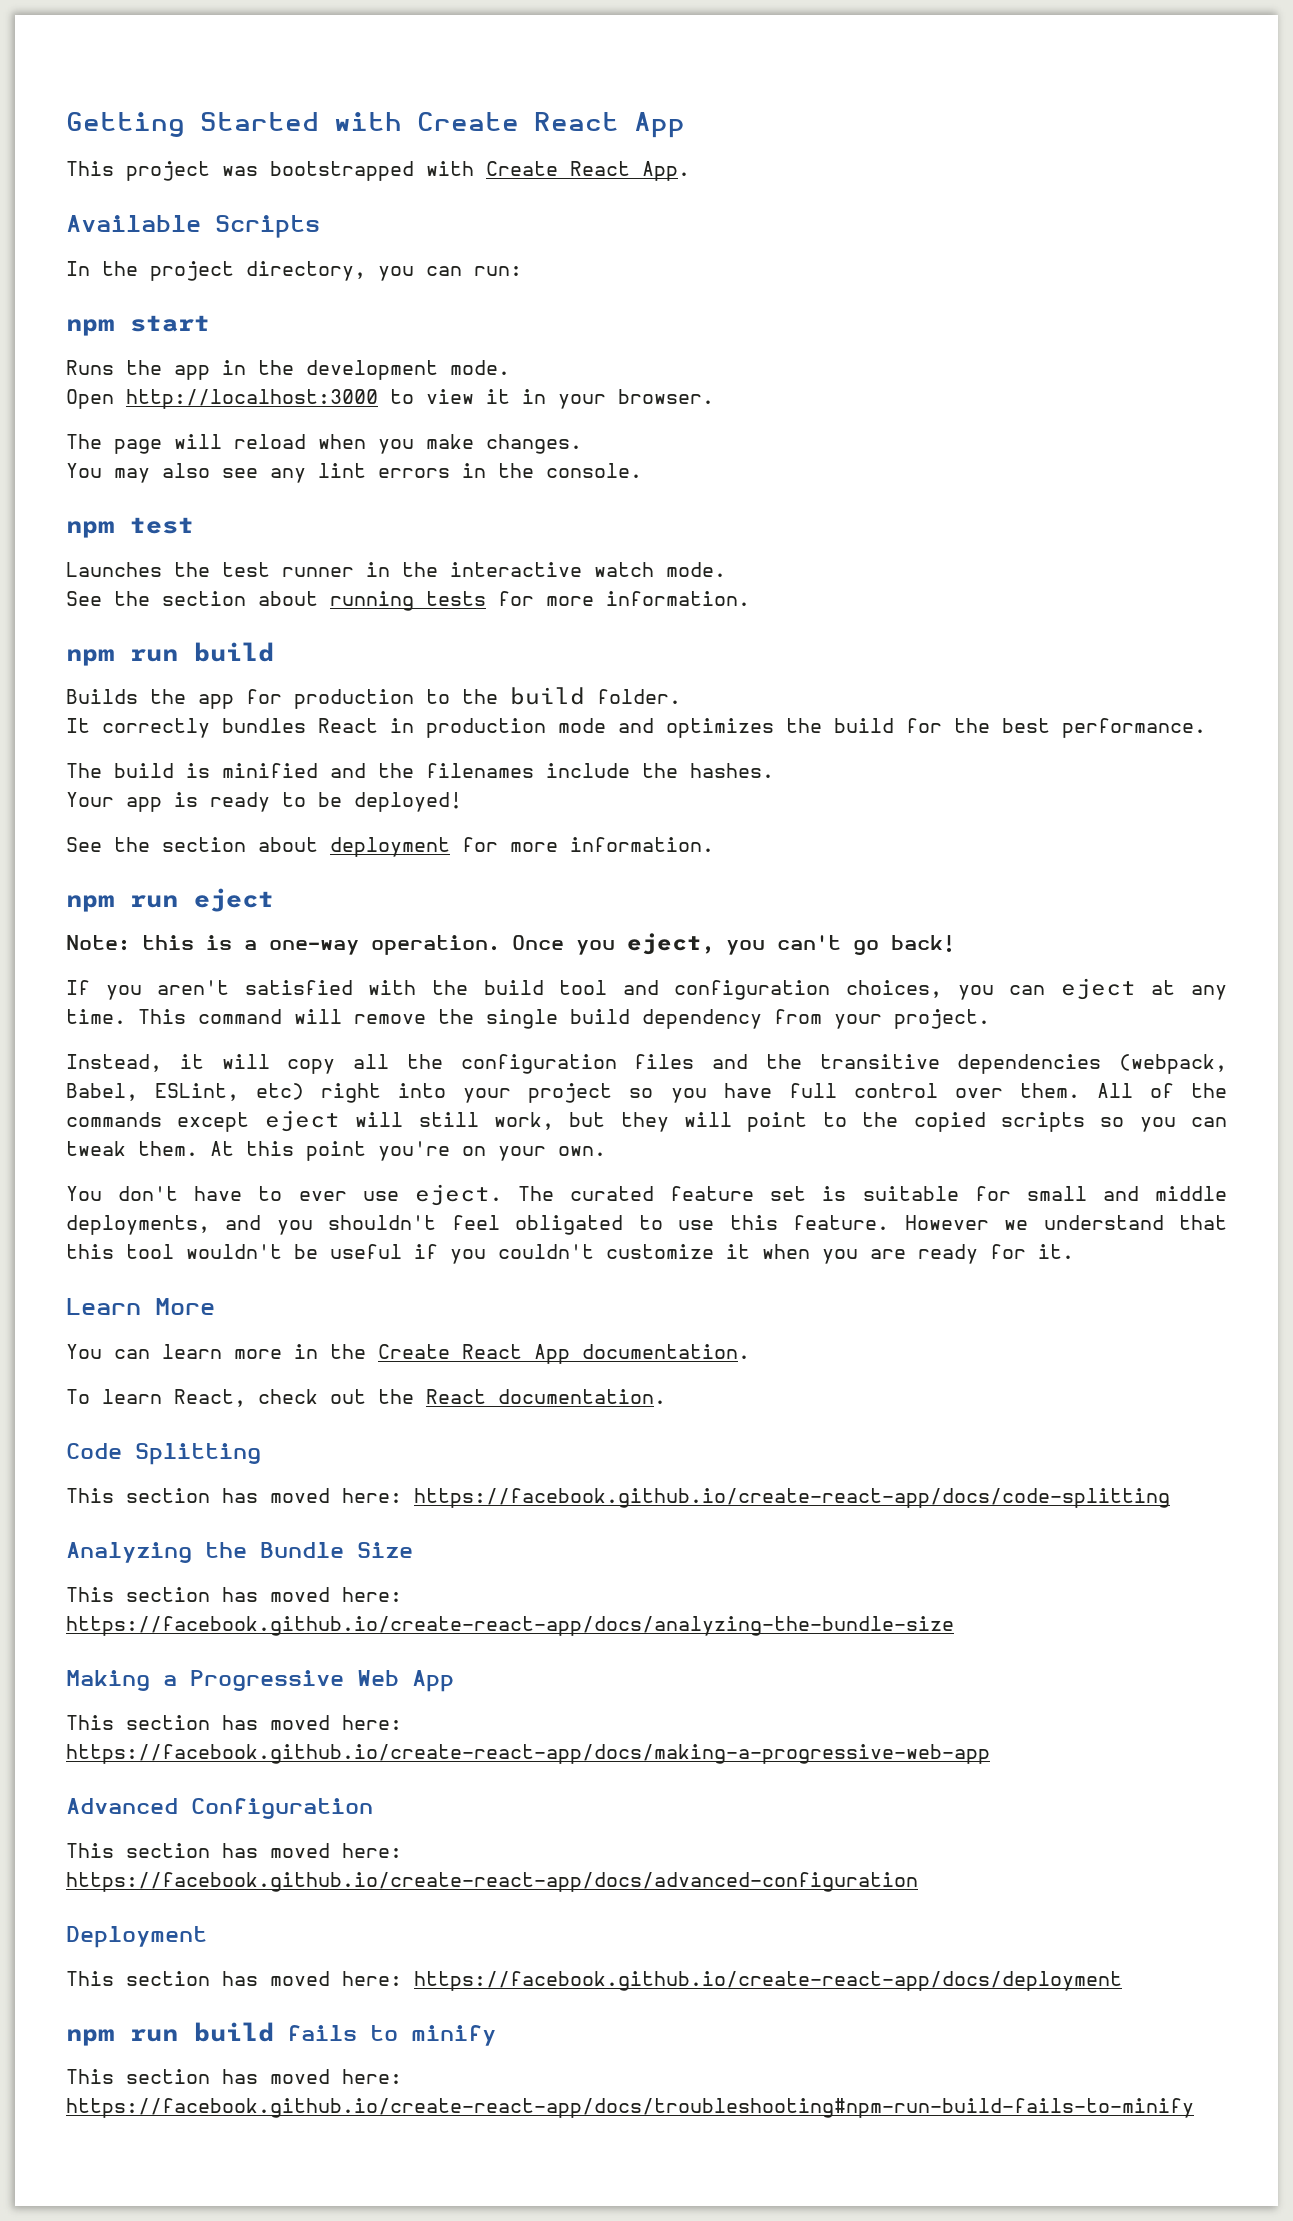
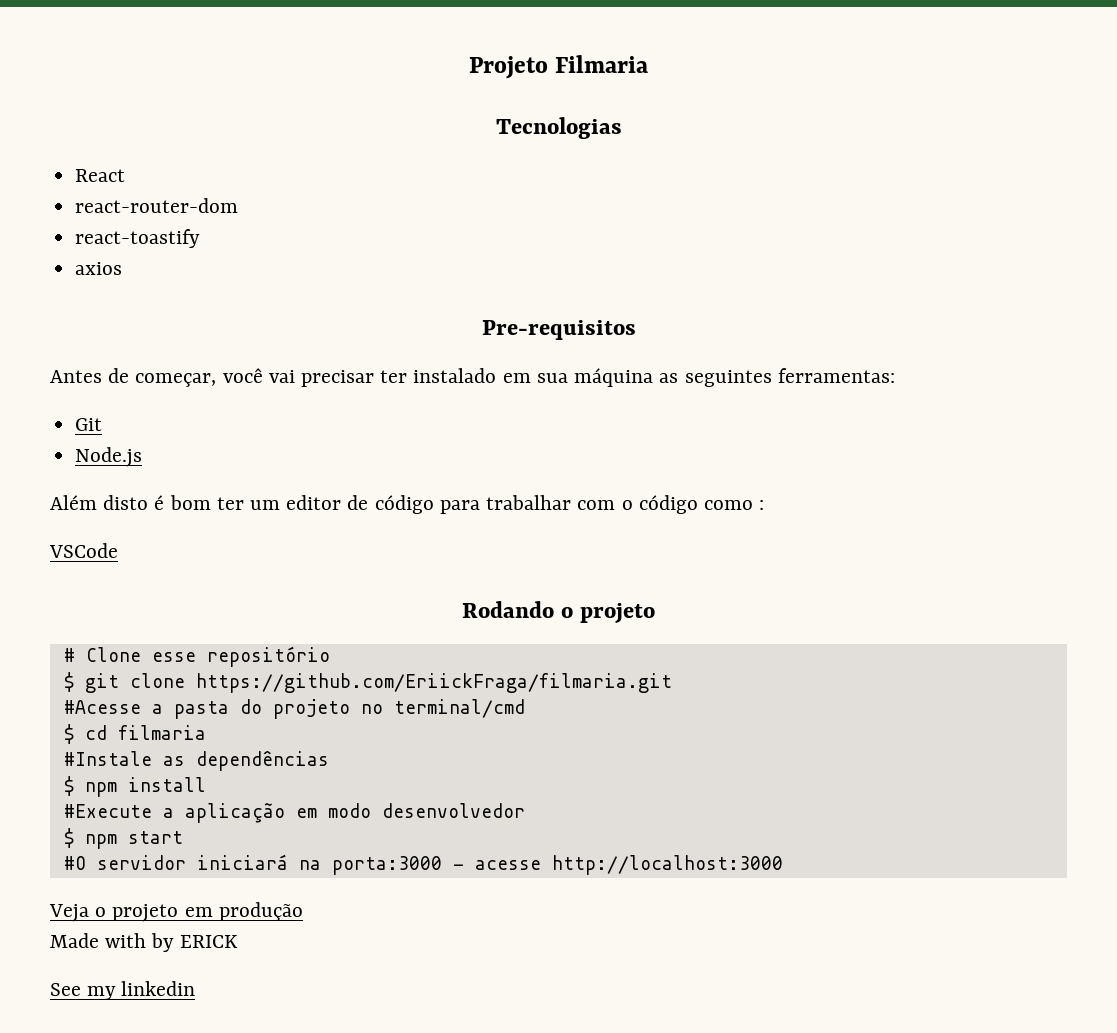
- Getting Started with Create React App
- This project was bootstrapped with Create React App.
- Available Scripts
- In the project directory, you can run:
- npm start
- Runs the app in the development mode.
- Open http://localhost:3000 to view it in your browser.
- The page will reload when you make changes.
- You may also see any lint errors in the console.
- npm test
- Launches the test runner in the interactive watch mode.
- See the section about running tests for more information.
- npm run build
- Builds the app for production to the build folder.
- It correctly bundles React in production mode and optimizes the build for the best performance.
- The build is minified and the filenames include the hashes.
- Your app is ready to be deployed!
- See the section about deployment for more information.
- npm run eject
- Note: this is a one-way operation. Once you eject, you can't go back!
- If you aren't satisfied with the build tool and configuration choices, you can eject at any time. This command will remove the single build dependency from your project.
- Instead, it will copy all the configuration files and the transitive dependencies (webpack, Babel, ESLint, etc) right into your project so you have full control over them. All of the commands except eject will still work, but they will point to the copied scripts so you can tweak them. At this point you're on your own.
- You don't have to ever use eject. The curated feature set is suitable for small and middle deployments, and you shouldn't feel obligated to use this feature. However we understand that this tool wouldn't be useful if you couldn't customize it when you are ready for it.
- Learn More
- You can learn more in the Create React App documentation.
- To learn React, check out the React documentation.
- Code Splitting
- This section has moved here: https://facebook.github.io/create-react-app/docs/code-splitting
- Analyzing the Bundle Size
- This section has moved here: https://facebook.github.io/create-react-app/docs/analyzing-the-bundle-size
- Making a Progressive Web App
- This section has moved here: https://facebook.github.io/create-react-app/docs/making-a-progressive-web-app
- Advanced Configuration
- This section has moved here: https://facebook.github.io/create-react-app/docs/advanced-configuration
- Deployment
- This section has moved here: https://facebook.github.io/create-react-app/docs/deployment
- npm run build fails to minify
- This section has moved here: https://facebook.github.io/create-react-app/docs/troubleshooting#npm-run-build-fails-to-minify
+ Projeto Filmaria
+ Tecnologias
+ React
+ react-router-dom
+ react-toastify
+ axios
+ Pre-requisitos
+ Antes de começar, você vai precisar ter instalado em sua máquina as seguintes ferramentas:
+ Git
+ Node.js
+ Além disto é bom ter um editor de código para trabalhar com o código como :
+ VSCode
+ Rodando o projeto
+ # Clone esse repositório
+ $ git clone https://github.com/EriickFraga/filmaria.git
+ #Acesse a pasta do projeto no terminal/cmd
+ $ cd filmaria
+ #Instale as dependências
+ $ npm install
+ #Execute a aplicação em modo desenvolvedor
+ $ npm start
+ #O servidor iniciará na porta:3000 - acesse http://localhost:3000
+ Veja o projeto em produção
+ Made with by ERICK
+ See my linkedin

